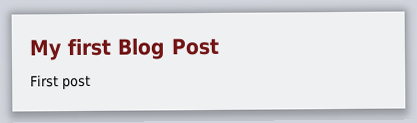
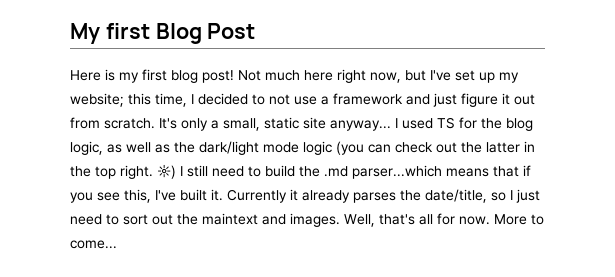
- First post
+ Here is my first blog post! Not much here right now, but I've set up my website; this time, I decided to not use a framework and just figure it out from scratch. It's only a small, static site anyway... I used TS for the blog logic, as well as the dark/light mode logic (you can check out the latter in the top right. ☼) I still need to build the .md parser...which means that if you see this, I've built it. Currently it already parses the date/title, so I just need to sort out the maintext and images. Well, that's all for now. More to come...

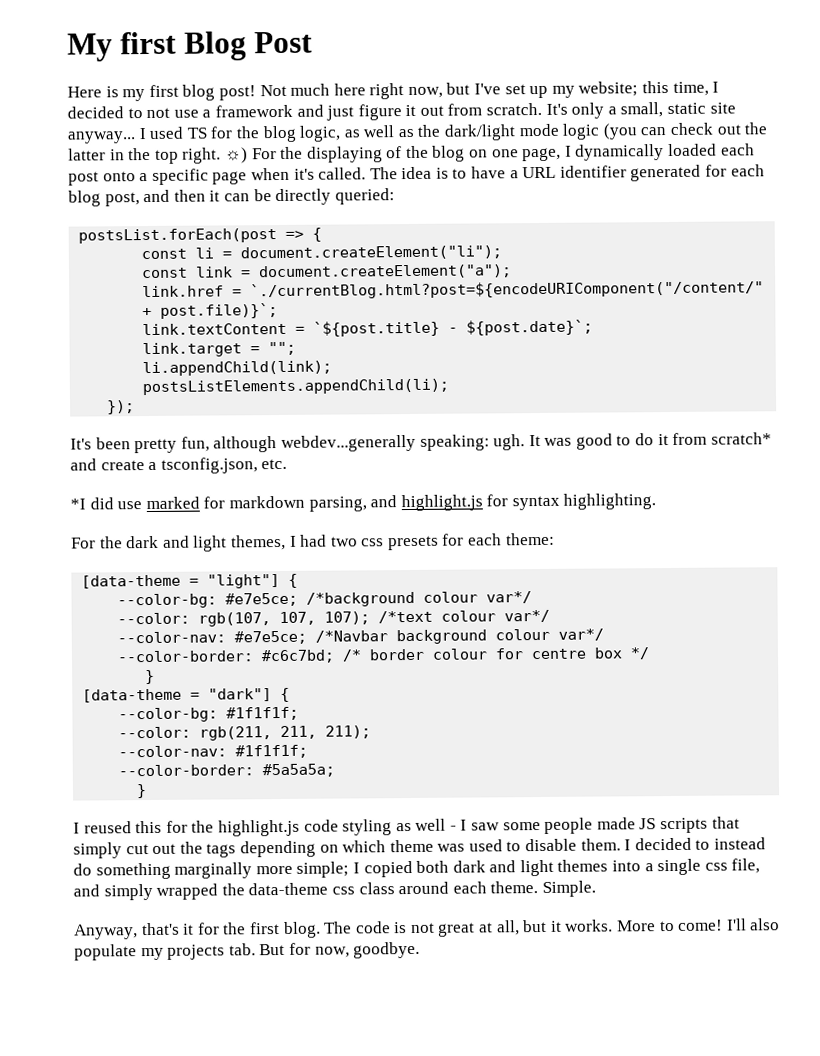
- ☼) I still need to build the .md parser...which means that if you see this, I've built it. Currently it already parses the date/title, so I just need to sort out the maintext and images. Well, that's all for now. More to come...
+ ☼) For the displaying of the blog on one page, I dynamically loaded each post onto a specific page when it's called. The idea is to have a URL identifier generated for each blog post, and then it can be directly queried:
+ postsList.forEach(post => {
+ const li = document.createElement("li");
+ const link = document.createElement("a");
+ link.href = `./currentBlog.html?post=${encodeURIComponent("/content/" + post.file)}`;
+ link.textContent = `${post.title} - ${post.date}`;
+ link.target = "";
+ li.appendChild(link);
+ postsListElements.appendChild(li);
+ });
+ It's been pretty fun, although webdev...generally speaking: ugh. It was good to do it from scratch* and create a tsconfig.json, etc.
+ *I did use marked for markdown parsing, and highlight.js for syntax highlighting.
+ For the dark and light themes, I had two css presets for each theme:
+ [data-theme = "light"] {
+ --color-bg: #e7e5ce; /*background colour var*/
+ --color: rgb(107, 107, 107); /*text colour var*/
+ --color-nav: #e7e5ce; /*Navbar background colour var*/
+ --color-border: #c6c7bd; /* border colour for centre box */
+ }
+ [data-theme = "dark"] {
+ --color-bg: #1f1f1f;
+ --color: rgb(211, 211, 211);
+ --color-nav: #1f1f1f;
+ --color-border: #5a5a5a;
+ }
+ I reused this for the highlight.js code styling as well - I saw some people made JS scripts that simply cut out the tags depending on which theme was used to disable them. I decided to instead do something marginally more simple; I copied both dark and light themes into a single css file, and simply wrapped the data-theme css class around each theme. Simple.
+ Anyway, that's it for the first blog. The code is not great at all, but it works. More to come! I'll also populate my projects tab. But for now, goodbye.

